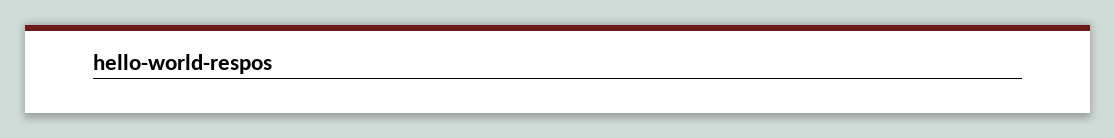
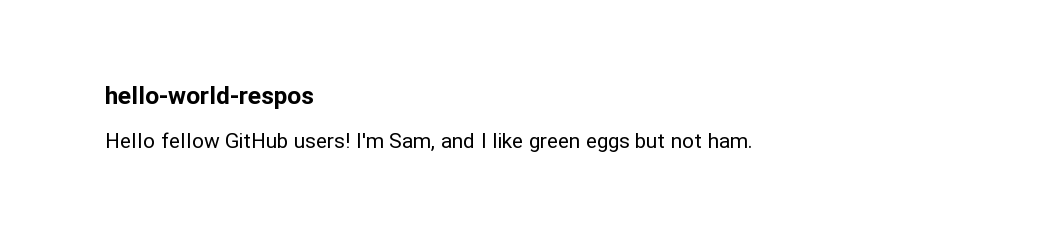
+ Hello fellow GitHub users! I'm Sam, and I like green eggs but not ham.

